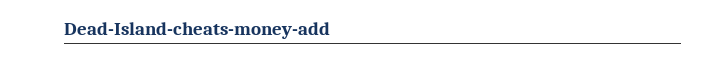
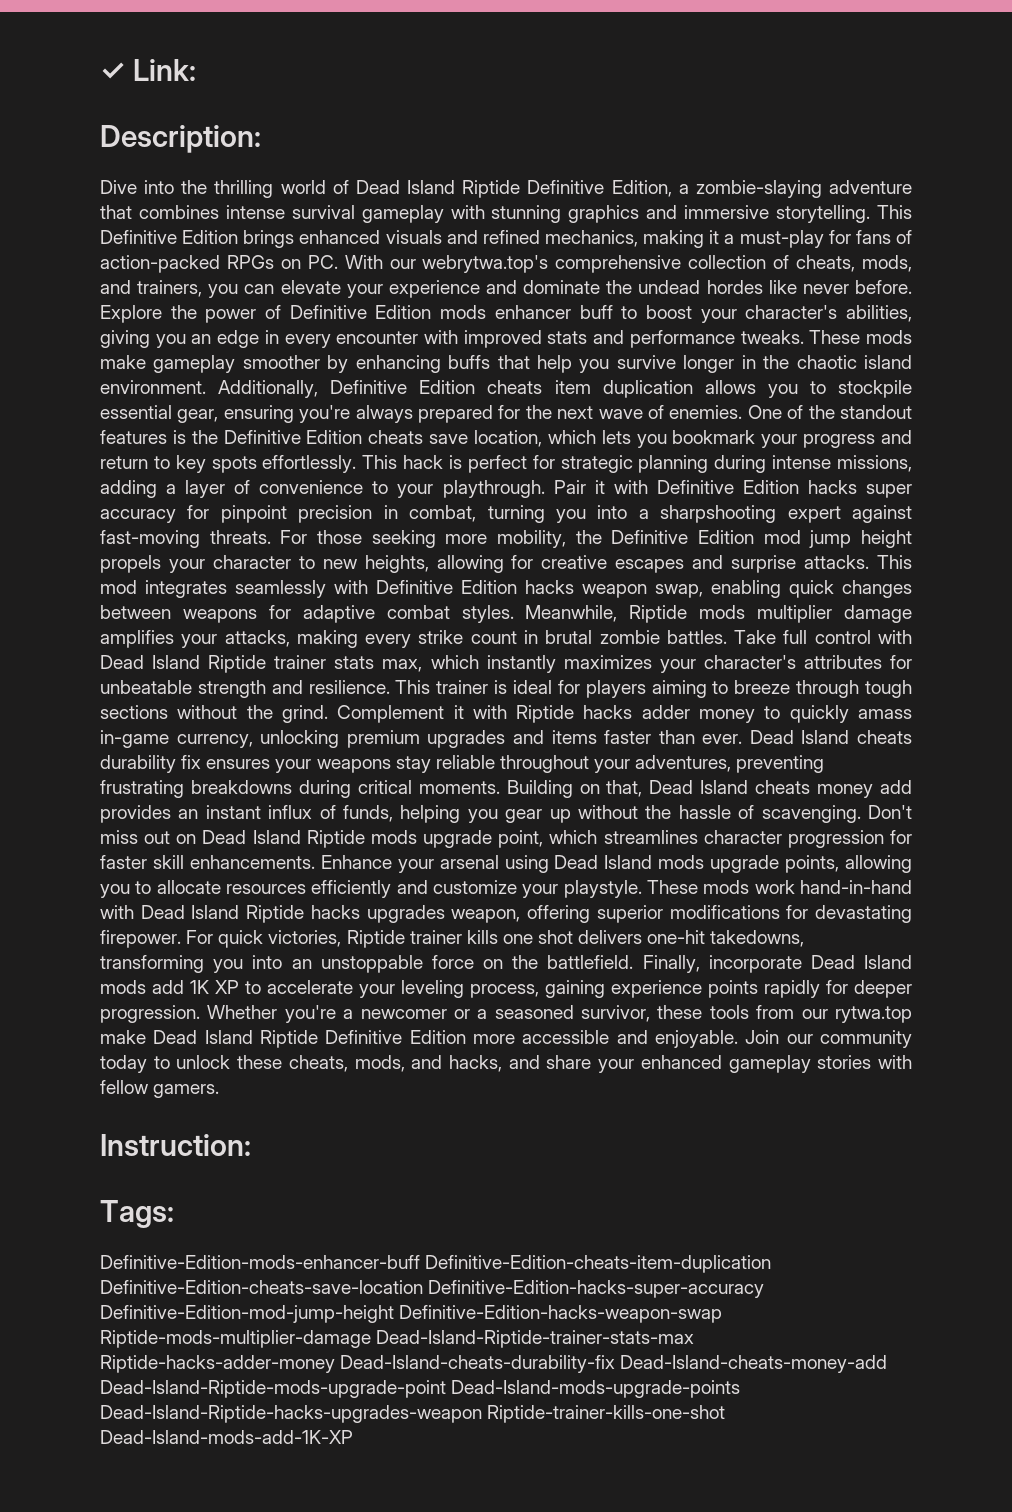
- Dead-Island-cheats-money-add
+ ✓ Link:
+ Description:
+ Dive into the thrilling world of Dead Island Riptide Definitive Edition, a zombie-slaying adventure that combines intense survival gameplay with stunning graphics and immersive storytelling. This Definitive Edition brings enhanced visuals and refined mechanics, making it a must-play for fans of action-packed RPGs on PC. With our webrytwa.top's comprehensive collection of cheats, mods, and trainers, you can elevate your experience and dominate the undead hordes like never before. Explore the power of Definitive Edition mods enhancer buff to boost your character's abilities, giving you an edge in every encounter with improved stats and performance tweaks. These mods make gameplay smoother by enhancing buffs that help you survive longer in the chaotic island environment. Additionally, Definitive Edition cheats item duplication allows you to stockpile essential gear, ensuring you're always prepared for the next wave of enemies. One of the standout features is the Definitive Edition cheats save location, which lets you bookmark your progress and return to key spots effortlessly. This hack is perfect for strategic planning during intense missions, adding a layer of convenience to your playthrough. Pair it with Definitive Edition hacks super accuracy for pinpoint precision in combat, turning you into a sharpshooting expert against fast-moving threats. For those seeking more mobility, the Definitive Edition mod jump height propels your character to new heights, allowing for creative escapes and surprise attacks. This mod integrates seamlessly with Definitive Edition hacks weapon swap, enabling quick changes between weapons for adaptive combat styles. Meanwhile, Riptide mods multiplier damage amplifies your attacks, making every strike count in brutal zombie battles. Take full control with Dead Island Riptide trainer stats max, which instantly maximizes your character's attributes for unbeatable strength and resilience. This trainer is ideal for players aiming to breeze through tough sections without the grind. Complement it with Riptide hacks adder money to quickly amass in-game currency, unlocking premium upgrades and items faster than ever. Dead Island cheats durability fix ensures your weapons stay reliable throughout your adventures, preventing frustrating breakdowns during critical moments. Building on that, Dead Island cheats money add provides an instant influx of funds, helping you gear up without the hassle of scavenging. Don't miss out on Dead Island Riptide mods upgrade point, which streamlines character progression for faster skill enhancements. Enhance your arsenal using Dead Island mods upgrade points, allowing you to allocate resources efficiently and customize your playstyle. These mods work hand-in-hand with Dead Island Riptide hacks upgrades weapon, offering superior modifications for devastating firepower. For quick victories, Riptide trainer kills one shot delivers one-hit takedowns, transforming you into an unstoppable force on the battlefield. Finally, incorporate Dead Island mods add 1K XP to accelerate your leveling process, gaining experience points rapidly for deeper progression. Whether you're a newcomer or a seasoned survivor, these tools from our rytwa.top make Dead Island Riptide Definitive Edition more accessible and enjoyable. Join our community today to unlock these cheats, mods, and hacks, and share your enhanced gameplay stories with fellow gamers.
+ Instruction:
+ Tags:
+ Definitive-Edition-mods-enhancer-buff Definitive-Edition-cheats-item-duplication Definitive-Edition-cheats-save-location Definitive-Edition-hacks-super-accuracy Definitive-Edition-mod-jump-height Definitive-Edition-hacks-weapon-swap Riptide-mods-multiplier-damage Dead-Island-Riptide-trainer-stats-max Riptide-hacks-adder-money Dead-Island-cheats-durability-fix Dead-Island-cheats-money-add Dead-Island-Riptide-mods-upgrade-point Dead-Island-mods-upgrade-points Dead-Island-Riptide-hacks-upgrades-weapon Riptide-trainer-kills-one-shot Dead-Island-mods-add-1K-XP

